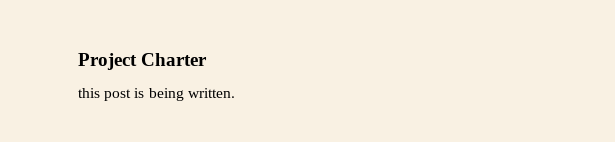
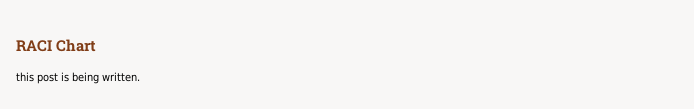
- Project Charter
+ RACI Chart

